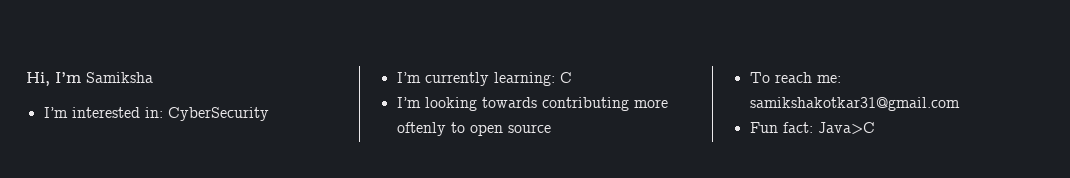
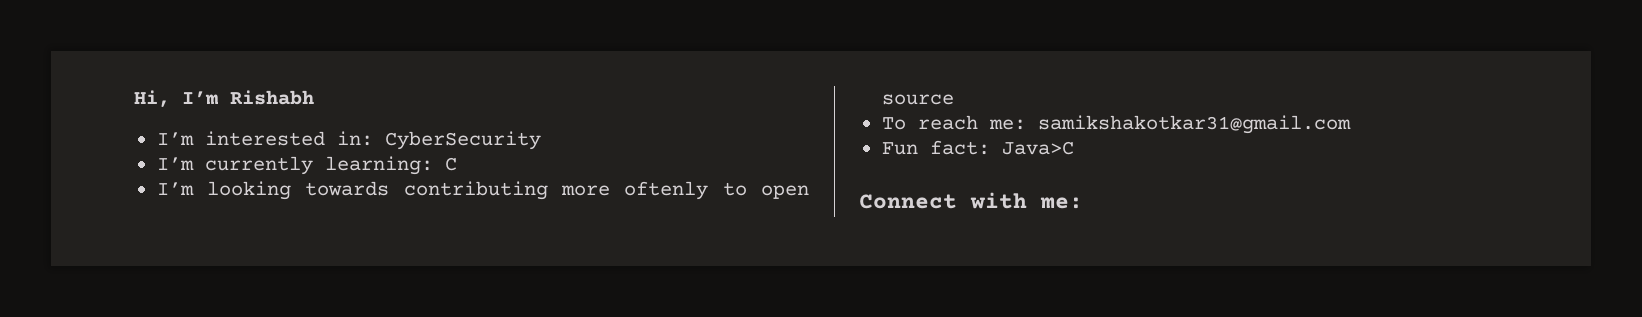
- Hi, I’m Samiksha
+ Hi, I’m Rishabh
+ Connect with me:

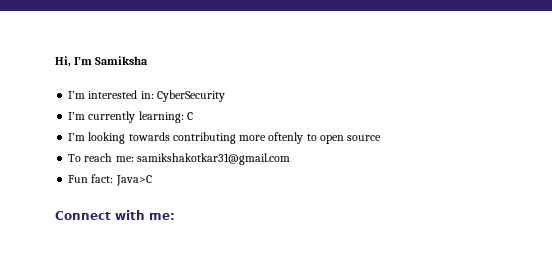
- Hi, I’m Rishabh
+ Hi, I’m Samiksha

